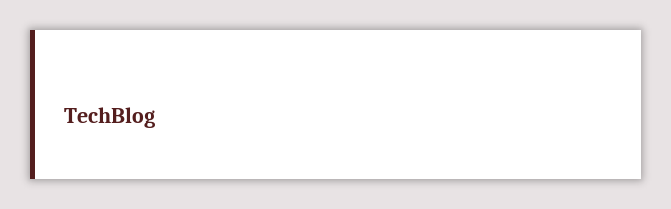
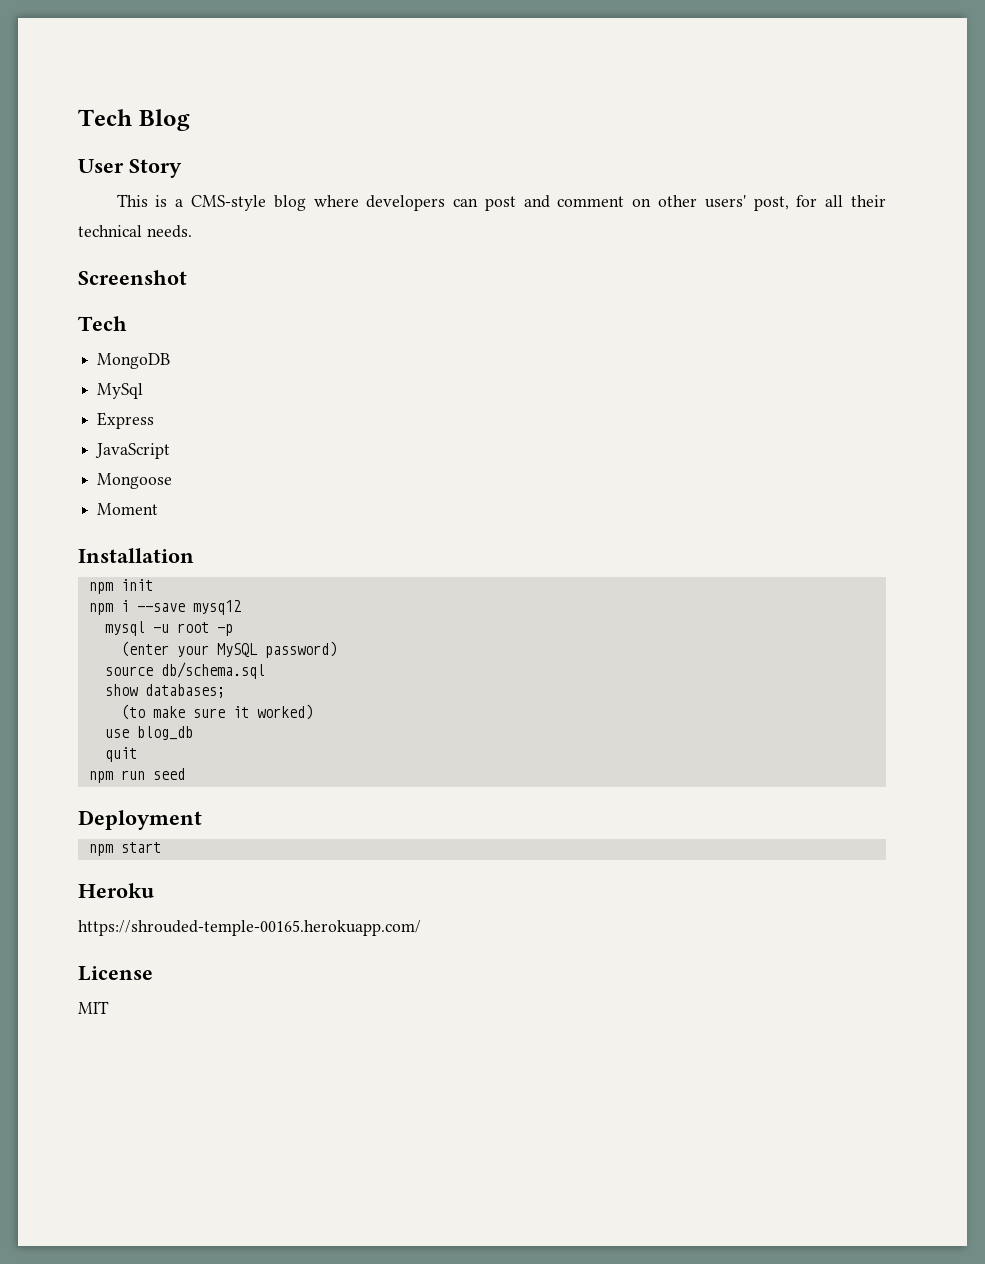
- TechBlog
+ Tech Blog
+ User Story
+ This is a CMS-style blog where developers can post and comment on other users' post, for all their technical needs.
+ Screenshot
+ Tech
+ MongoDB
+ MySql
+ Express
+ JavaScript
+ Mongoose
+ Moment
+ Installation
+ npm init
+ npm i --save mysq12
+ mysql -u root -p
+ (enter your MySQL password)
+ source db/schema.sql
+ show databases;
+ (to make sure it worked)
+ use blog_db
+ quit
+ npm run seed
+ Deployment
+ npm start
+ Heroku
+ https://shrouded-temple-00165.herokuapp.com/
+ License
+ MIT

